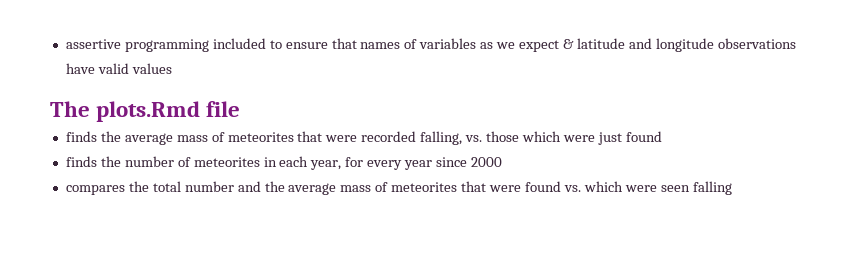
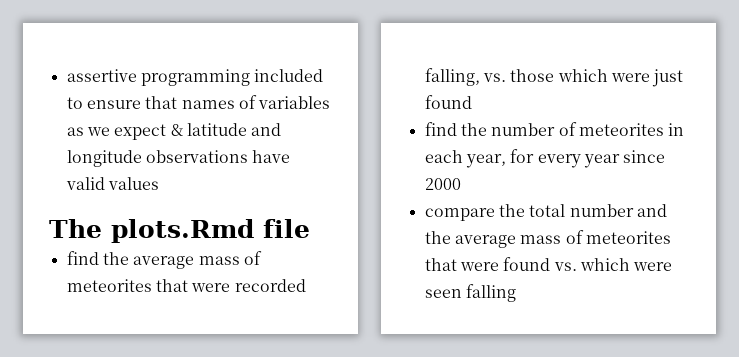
- finds the average mass of meteorites that were recorded falling, vs. those which were just found
+ find the average mass of meteorites that were recorded falling, vs. those which were just found
- finds the number of meteorites in each year, for every year since 2000
+ find the number of meteorites in each year, for every year since 2000
- compares the total number and the average mass of meteorites that were found vs. which were seen falling
+ compare the total number and the average mass of meteorites that were found vs. which were seen falling

